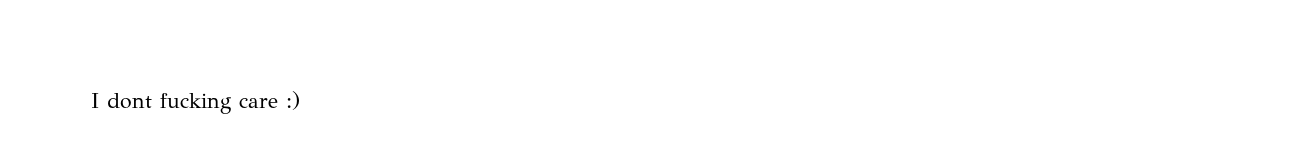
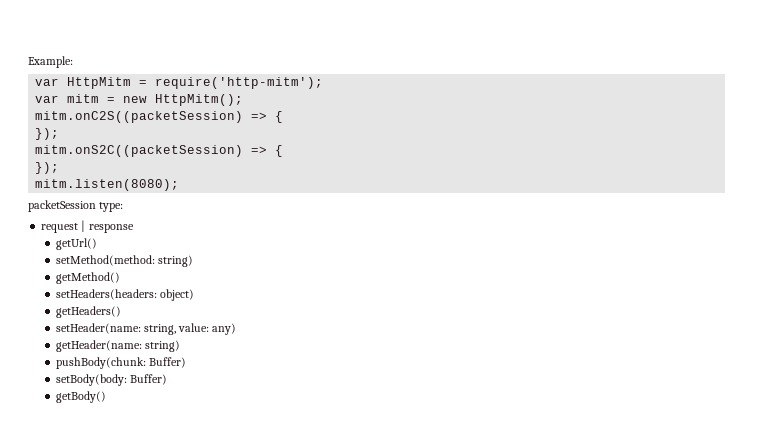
- I dont fucking care :)
+ Example:
+ var HttpMitm = require('http-mitm');
+ var mitm = new HttpMitm();
+ mitm.onC2S((packetSession) => {
+ });
+ mitm.onS2C((packetSession) => {
+ });
+ mitm.listen(8080);
+ packetSession type:
+ request | response
+ getUrl()
+ setMethod(method: string)
+ getMethod()
+ setHeaders(headers: object)
+ getHeaders()
+ setHeader(name: string, value: any)
+ getHeader(name: string)
+ pushBody(chunk: Buffer)
+ setBody(body: Buffer)
+ getBody()

